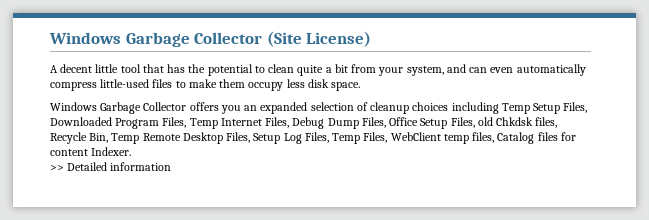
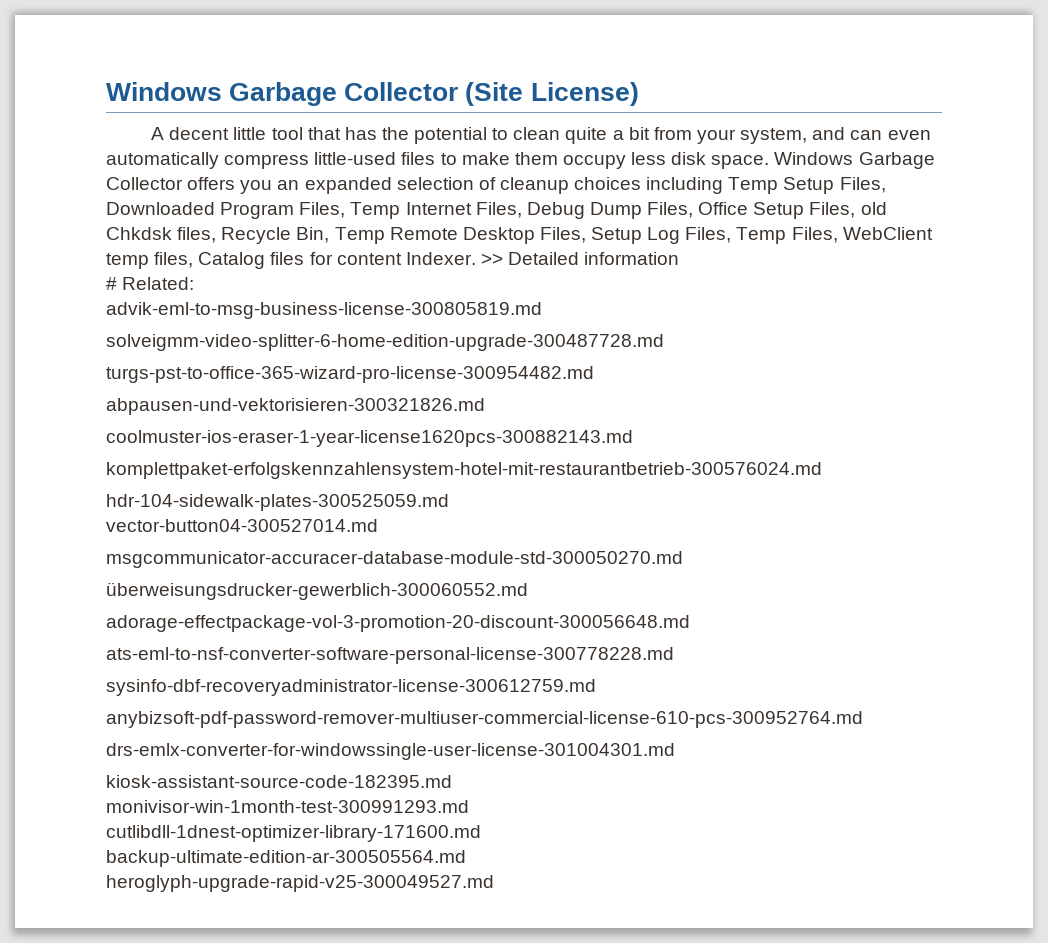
- A decent little tool that has the potential to clean quite a bit from your system, and can even automatically compress little-used files to make them occupy less disk space.
- Windows Garbage Collector offers you an expanded selection of cleanup choices including Temp Setup Files, Downloaded Program Files, Temp Internet Files, Debug Dump Files, Office Setup Files, old Chkdsk files, Recycle Bin, Temp Remote Desktop Files, Setup Log Files, Temp Files, WebClient temp files, Catalog files for content Indexer.
- >> Detailed information
+ A decent little tool that has the potential to clean quite a bit from your system, and can even automatically compress little-used files to make them occupy less disk space. Windows Garbage Collector offers you an expanded selection of cleanup choices including Temp Setup Files, Downloaded Program Files, Temp Internet Files, Debug Dump Files, Office Setup Files, old Chkdsk files, Recycle Bin, Temp Remote Desktop Files, Setup Log Files, Temp Files, WebClient temp files, Catalog files for content Indexer. >> Detailed information
+ # Related:
+ advik-eml-to-msg-business-license-300805819.md
+ solveigmm-video-splitter-6-home-edition-upgrade-300487728.md
+ turgs-pst-to-office-365-wizard-pro-license-300954482.md
+ abpausen-und-vektorisieren-300321826.md
+ coolmuster-ios-eraser-1-year-license1620pcs-300882143.md
+ komplettpaket-erfolgskennzahlensystem-hotel-mit-restaurantbetrieb-300576024.md
+ hdr-104-sidewalk-plates-300525059.md
+ vector-button04-300527014.md
+ msgcommunicator-accuracer-database-module-std-300050270.md
+ überweisungsdrucker-gewerblich-300060552.md
+ adorage-effectpackage-vol-3-promotion-20-discount-300056648.md
+ ats-eml-to-nsf-converter-software-personal-license-300778228.md
+ sysinfo-dbf-recoveryadministrator-license-300612759.md
+ anybizsoft-pdf-password-remover-multiuser-commercial-license-610-pcs-300952764.md
+ drs-emlx-converter-for-windowssingle-user-license-301004301.md
+ kiosk-assistant-source-code-182395.md
+ monivisor-win-1month-test-300991293.md
+ cutlibdll-1dnest-optimizer-library-171600.md
+ backup-ultimate-edition-ar-300505564.md
+ heroglyph-upgrade-rapid-v25-300049527.md

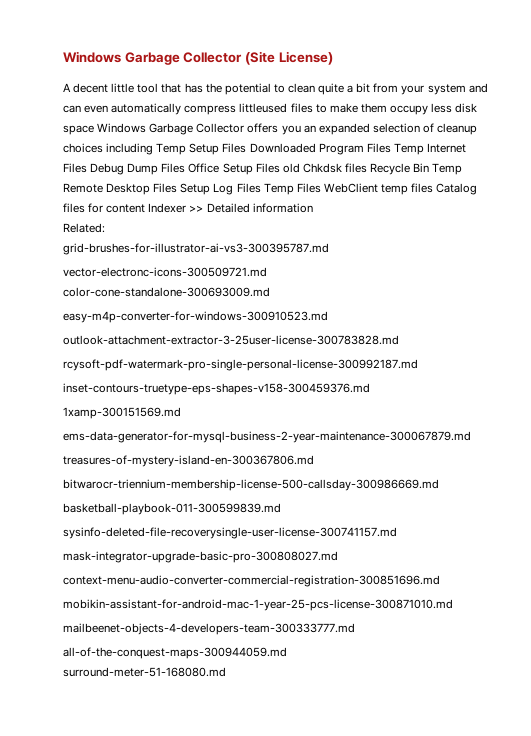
- A decent little tool that has the potential to clean quite a bit from your system, and can even automatically compress little-used files to make them occupy less disk space. Windows Garbage Collector offers you an expanded selection of cleanup choices including Temp Setup Files, Downloaded Program Files, Temp Internet Files, Debug Dump Files, Office Setup Files, old Chkdsk files, Recycle Bin, Temp Remote Desktop Files, Setup Log Files, Temp Files, WebClient temp files, Catalog files for content Indexer. >> Detailed information
+ A decent little tool that has the potential to clean quite a bit from your system and can even automatically compress littleused files to make them occupy less disk space Windows Garbage Collector offers you an expanded selection of cleanup choices including Temp Setup Files Downloaded Program Files Temp Internet Files Debug Dump Files Office Setup Files old Chkdsk files Recycle Bin Temp Remote Desktop Files Setup Log Files Temp Files WebClient temp files Catalog files for content Indexer >> Detailed information
- # Related:
+ Related:
- advik-eml-to-msg-business-license-300805819.md
- solveigmm-video-splitter-6-home-edition-upgrade-300487728.md
- turgs-pst-to-office-365-wizard-pro-license-300954482.md
- abpausen-und-vektorisieren-300321826.md
- coolmuster-ios-eraser-1-year-license1620pcs-300882143.md
- komplettpaket-erfolgskennzahlensystem-hotel-mit-restaurantbetrieb-300576024.md
- hdr-104-sidewalk-plates-300525059.md
- vector-button04-300527014.md
- msgcommunicator-accuracer-database-module-std-300050270.md
- überweisungsdrucker-gewerblich-300060552.md
- adorage-effectpackage-vol-3-promotion-20-discount-300056648.md
- ats-eml-to-nsf-converter-software-personal-license-300778228.md
- sysinfo-dbf-recoveryadministrator-license-300612759.md
- anybizsoft-pdf-password-remover-multiuser-commercial-license-610-pcs-300952764.md
- drs-emlx-converter-for-windowssingle-user-license-301004301.md
- kiosk-assistant-source-code-182395.md
- monivisor-win-1month-test-300991293.md
- cutlibdll-1dnest-optimizer-library-171600.md
- backup-ultimate-edition-ar-300505564.md
- heroglyph-upgrade-rapid-v25-300049527.md
+ grid-brushes-for-illustrator-ai-vs3-300395787.md
+ vector-electronc-icons-300509721.md
+ color-cone-standalone-300693009.md
+ easy-m4p-converter-for-windows-300910523.md
+ outlook-attachment-extractor-3-25user-license-300783828.md
+ rcysoft-pdf-watermark-pro-single-personal-license-300992187.md
+ inset-contours-truetype-eps-shapes-v158-300459376.md
+ 1xamp-300151569.md
+ ems-data-generator-for-mysql-business-2-year-maintenance-300067879.md
+ treasures-of-mystery-island-en-300367806.md
+ bitwarocr-triennium-membership-license-500-callsday-300986669.md
+ basketball-playbook-011-300599839.md
+ sysinfo-deleted-file-recoverysingle-user-license-300741157.md
+ mask-integrator-upgrade-basic-pro-300808027.md
+ context-menu-audio-converter-commercial-registration-300851696.md
+ mobikin-assistant-for-android-mac-1-year-25-pcs-license-300871010.md
+ mailbeenet-objects-4-developers-team-300333777.md
+ all-of-the-conquest-maps-300944059.md
+ surround-meter-51-168080.md

